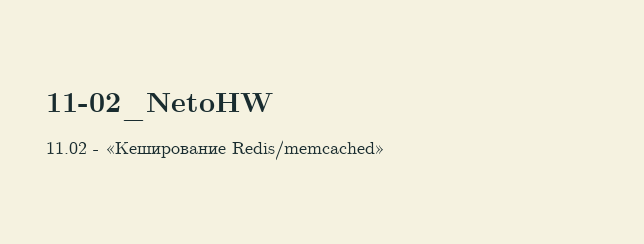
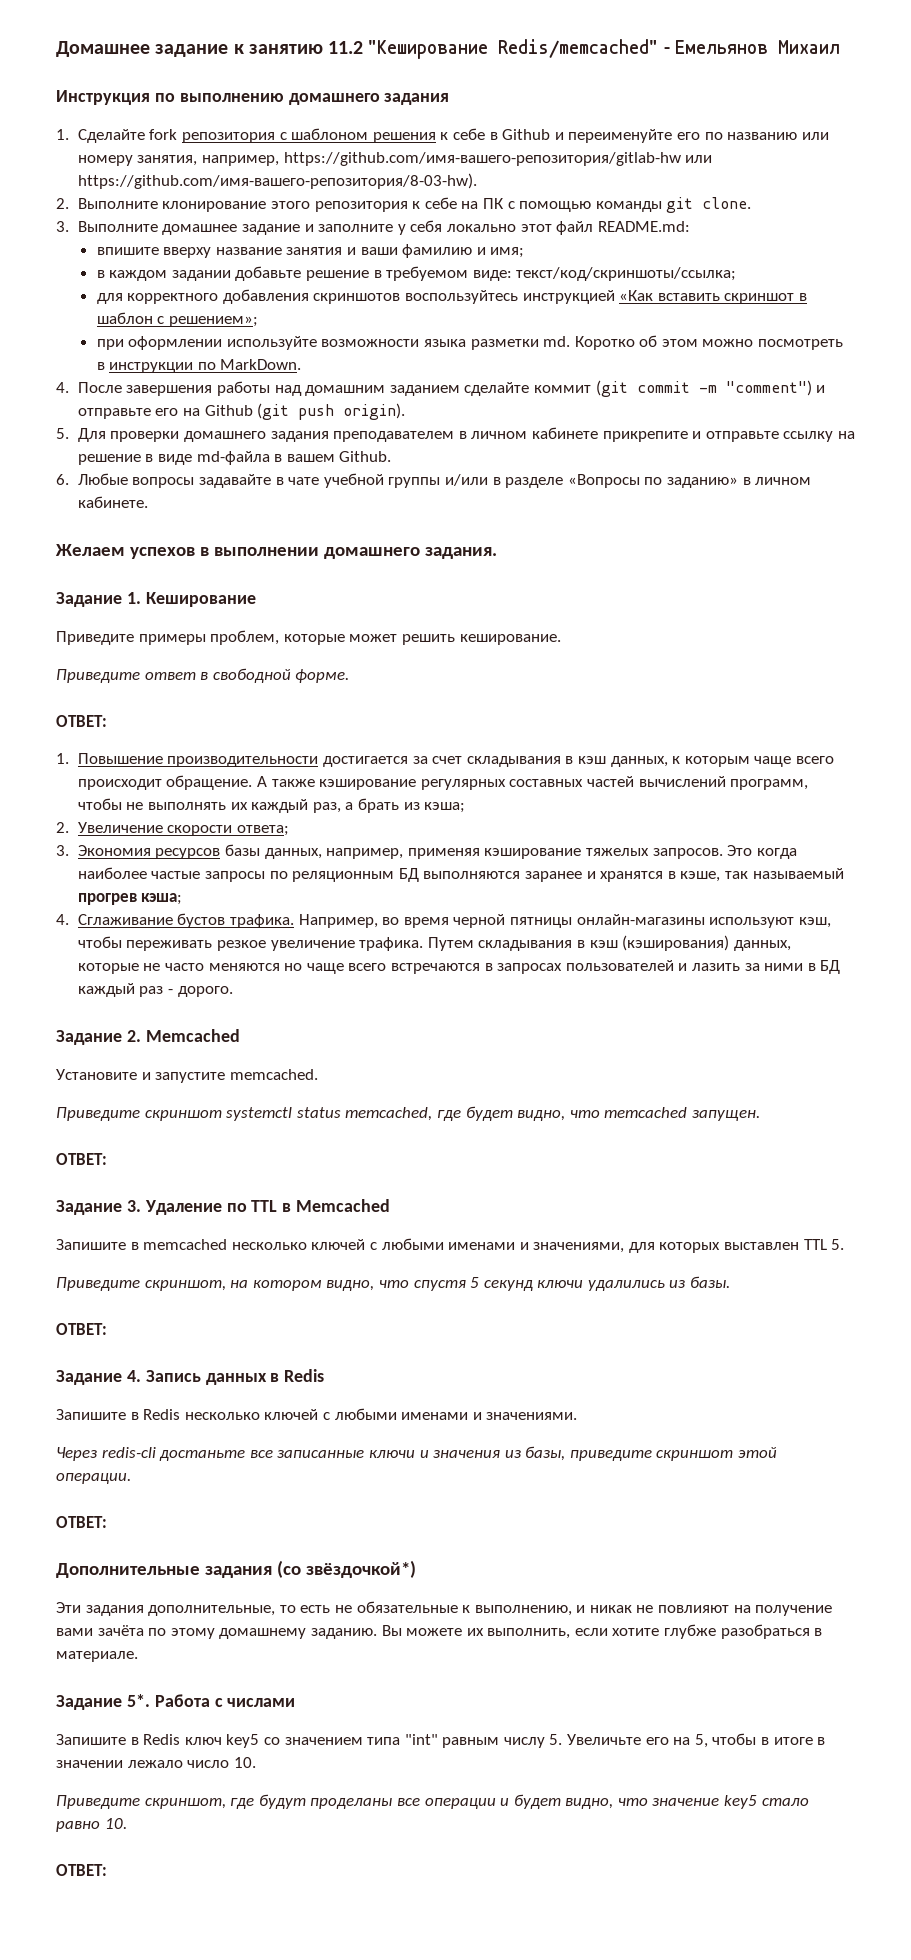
- 11-02_NetoHW
- 11.02 - «Кеширование Redis/memcached»
+ Домашнее задание к занятию 11.2 "Кеширование Redis/memcached" - Емельянов Михаил
+ Инструкция по выполнению домашнего задания
+ 1. Сделайте fork репозитория c шаблоном решения к себе в Github и переименуйте его по названию или номеру занятия, например, https://github.com/имя-вашего-репозитория/gitlab-hw или https://github.com/имя-вашего-репозитория/8-03-hw).
+ 2. Выполните клонирование этого репозитория к себе на ПК с помощью команды git clone.
+ 3. Выполните домашнее задание и заполните у себя локально этот файл README.md:
+ впишите вверху название занятия и ваши фамилию и имя;
+ в каждом задании добавьте решение в требуемом виде: текст/код/скриншоты/ссылка;
+ для корректного добавления скриншотов воспользуйтесь инструкцией «Как вставить скриншот в шаблон с решением»;
+ при оформлении используйте возможности языка разметки md. Коротко об этом можно посмотреть в инструкции по MarkDown.
+ 4. После завершения работы над домашним заданием сделайте коммит (git commit -m "comment") и отправьте его на Github (git push origin).
+ 5. Для проверки домашнего задания преподавателем в личном кабинете прикрепите и отправьте ссылку на решение в виде md-файла в вашем Github.
+ 6. Любые вопросы задавайте в чате учебной группы и/или в разделе «Вопросы по заданию» в личном кабинете.
+ Желаем успехов в выполнении домашнего задания.
+ Задание 1. Кеширование
+ Приведите примеры проблем, которые может решить кеширование.
+ Приведите ответ в свободной форме.
+ ОТВЕТ:
+ 1. Повышение производительности достигается за счет складывания в кэш данных, к которым чаще всего происходит обращение. А также кэширование регулярных составных частей вычислений программ, чтобы не выполнять их каждый раз, а брать из кэша;
+ 2. Увеличение скорости ответа;
+ 3. Экономия ресурсов базы данных, например, применяя кэширование тяжелых запросов. Это когда наиболее частые запросы по реляционным БД выполняются заранее и хранятся в кэше, так называемый прогрев кэша;
+ 4. Сглаживание бустов трафика. Например, во время черной пятницы онлайн-магазины используют кэш, чтобы переживать резкое увеличение трафика. Путем складывания в кэш (кэширования) данных, которые не часто меняются но чаще всего встречаются в запросах пользователей и лазить за ними в БД каждый раз - дорого.
+ Задание 2. Memcached
+ Установите и запустите memcached.
+ Приведите скриншот systemctl status memcached, где будет видно, что memcached запущен.
+ ОТВЕТ:
+ Задание 3. Удаление по TTL в Memcached
+ Запишите в memcached несколько ключей с любыми именами и значениями, для которых выставлен TTL 5.
+ Приведите скриншот, на котором видно, что спустя 5 секунд ключи удалились из базы.
+ ОТВЕТ:
+ Задание 4. Запись данных в Redis
+ Запишите в Redis несколько ключей с любыми именами и значениями.
+ Через redis-cli достаньте все записанные ключи и значения из базы, приведите скриншот этой операции.
+ ОТВЕТ:
+ Дополнительные задания (со звёздочкой*)
+ Эти задания дополнительные, то есть не обязательные к выполнению, и никак не повлияют на получение вами зачёта по этому домашнему заданию. Вы можете их выполнить, если хотите глубже разобраться в материале.
+ Задание 5*. Работа с числами
+ Запишите в Redis ключ key5 со значением типа "int" равным числу 5. Увеличьте его на 5, чтобы в итоге в значении лежало число 10.
+ Приведите скриншот, где будут проделаны все операции и будет видно, что значение key5 стало равно 10.
+ ОТВЕТ:

